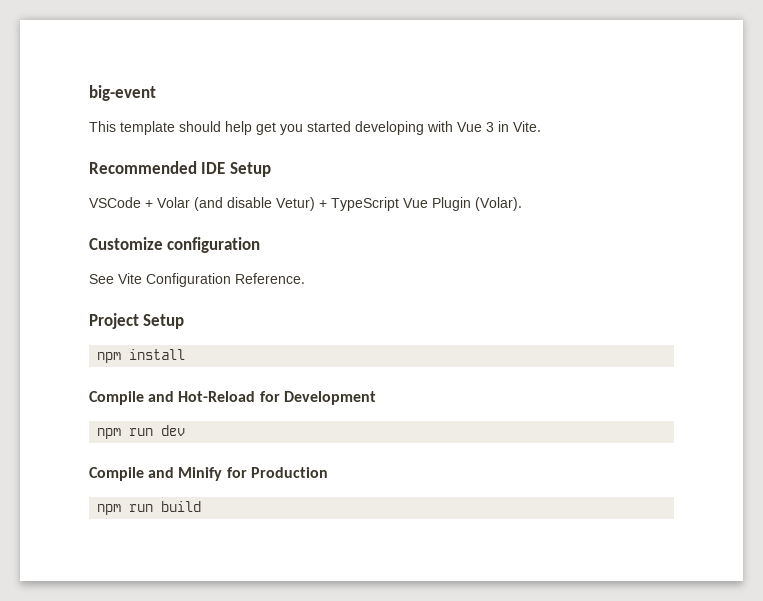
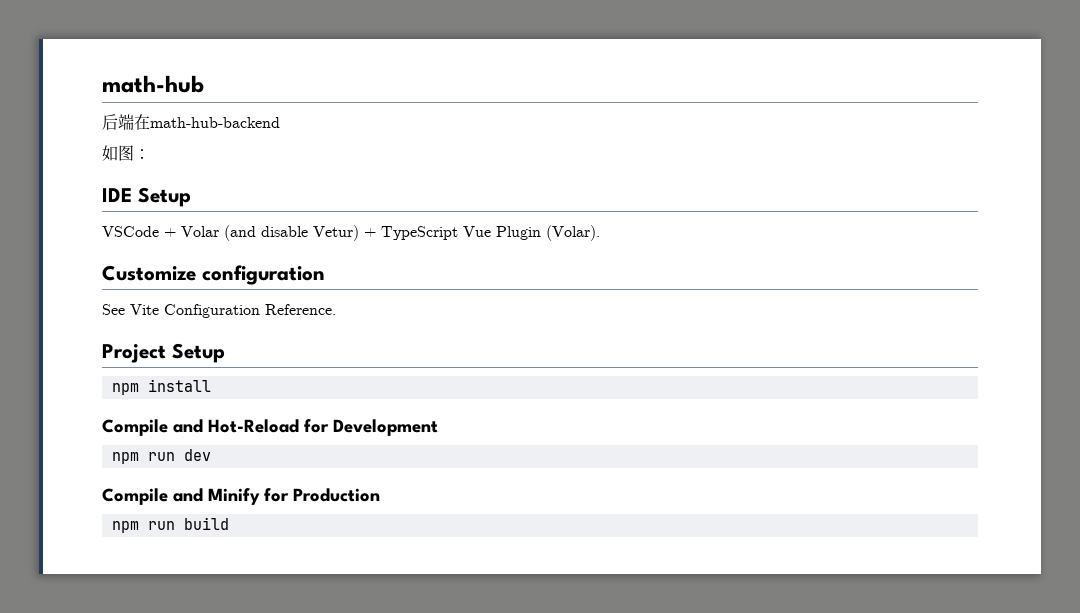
- big-event
- This template should help get you started developing with Vue 3 in Vite.
- Recommended IDE Setup
+ math-hub
+ 后端在math-hub-backend
+ 如图：
+ IDE Setup

